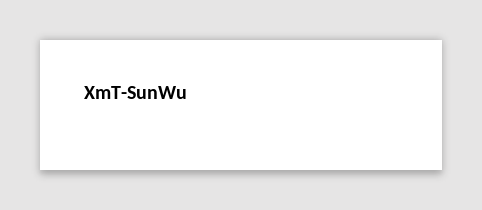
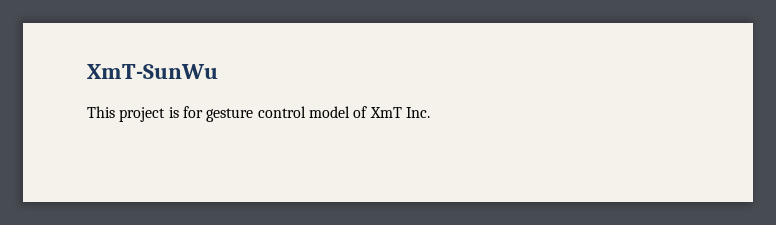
+ This project is for gesture control model of XmT Inc.

